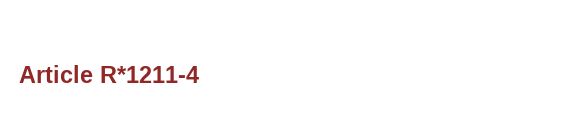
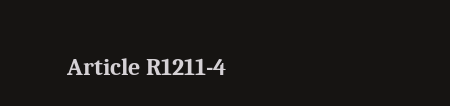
- Article R*1211-4
+ Article R1211-4

